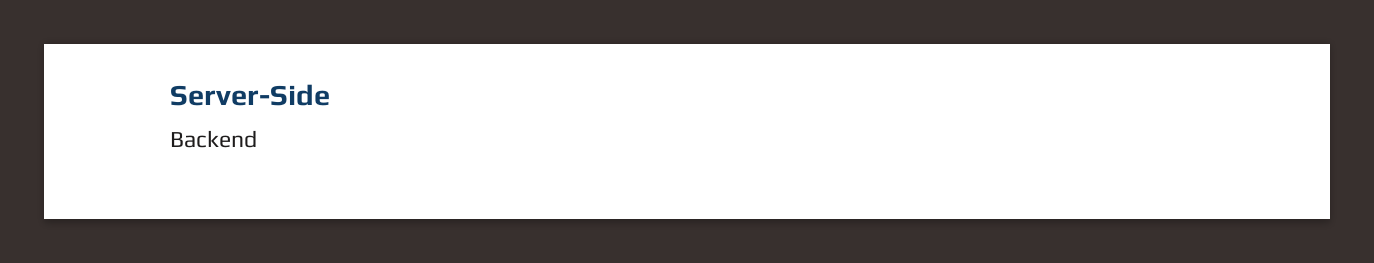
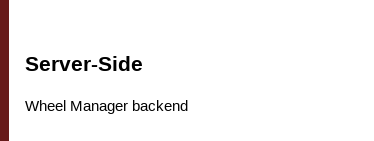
- Backend
+ Wheel Manager backend

